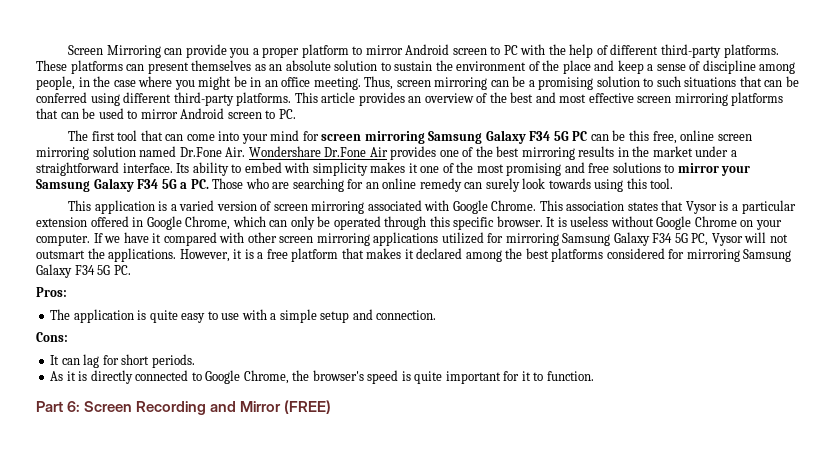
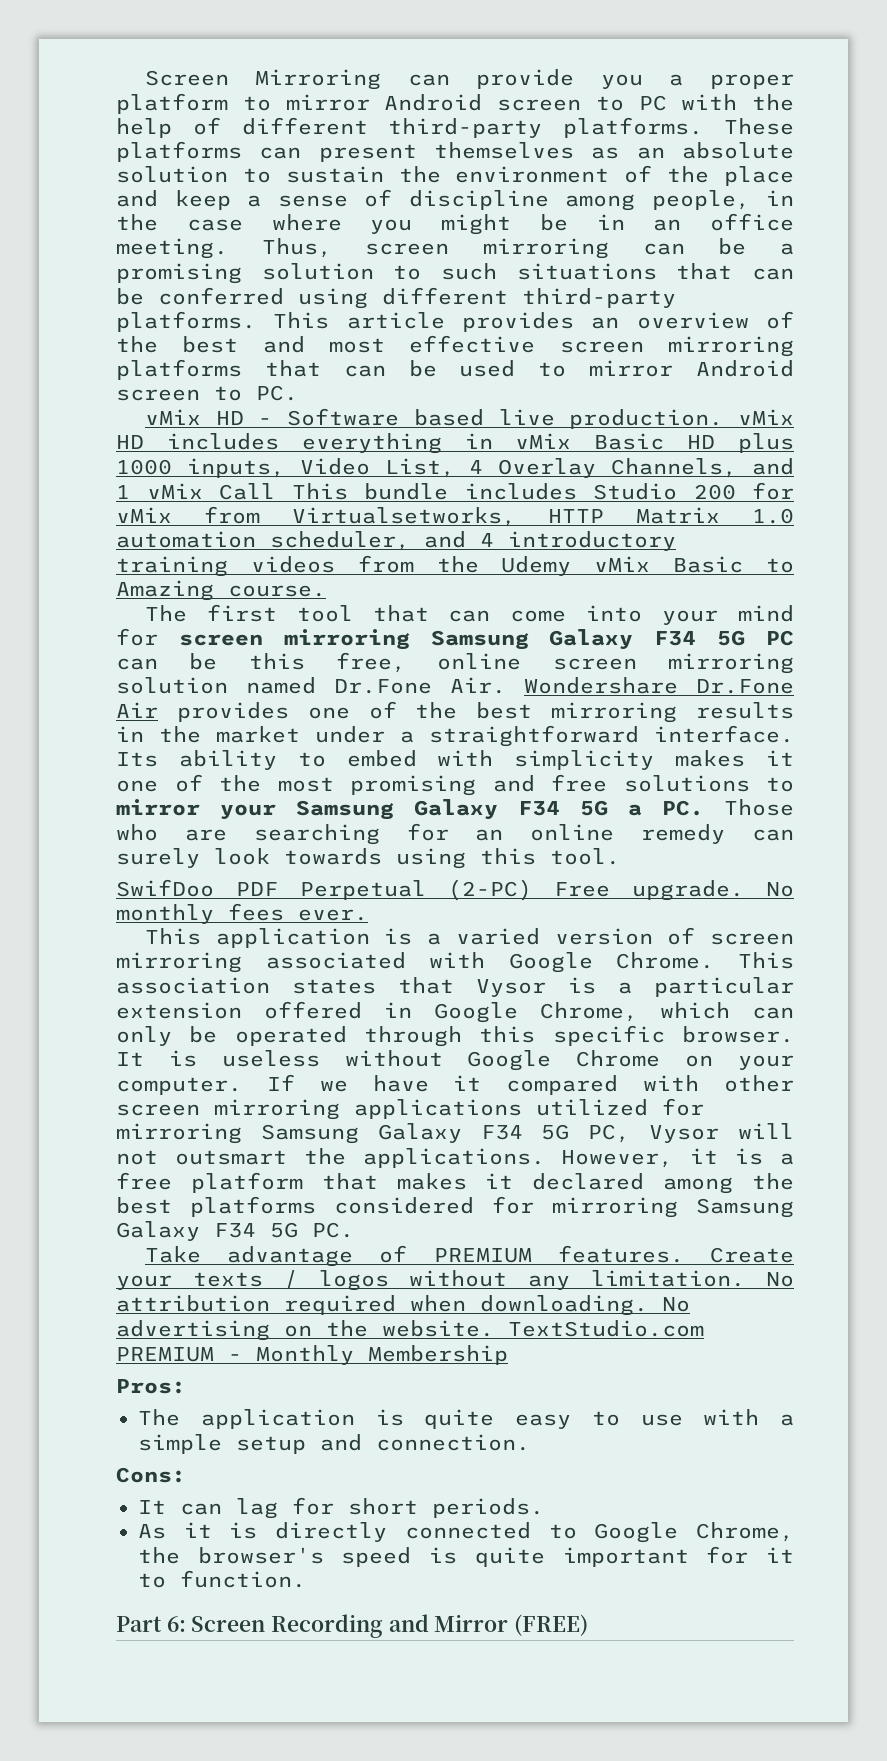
+ vMix HD - Software based live production. vMix HD includes everything in vMix Basic HD plus 1000 inputs, Video List, 4 Overlay Channels, and 1 vMix Call This bundle includes Studio 200 for vMix from Virtualsetworks, HTTP Matrix 1.0 automation scheduler, and 4 introductory training videos from the Udemy vMix Basic to Amazing course.
+ SwifDoo PDF Perpetual (2-PC) Free upgrade. No monthly fees ever.
+ Take advantage of PREMIUM features. Create your texts / logos without any limitation. No attribution required when downloading. No advertising on the website. TextStudio.com PREMIUM - Monthly Membership

